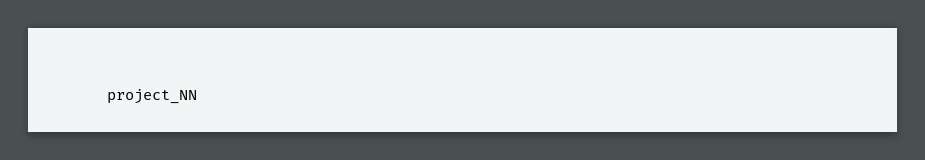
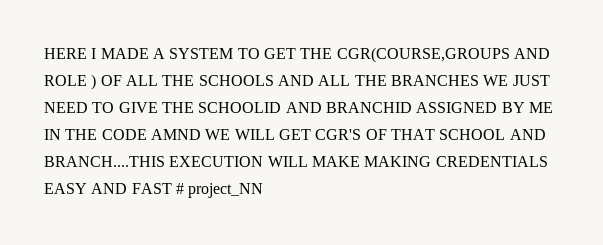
- project_NN
+ HERE I MADE A SYSTEM TO GET THE CGR(COURSE,GROUPS AND ROLE ) OF ALL THE SCHOOLS AND ALL THE BRANCHES WE JUST NEED TO GIVE THE SCHOOLID AND BRANCHID ASSIGNED BY ME IN THE CODE AMND WE WILL GET CGR'S OF THAT SCHOOL AND BRANCH....THIS EXECUTION WILL MAKE MAKING CREDENTIALS EASY AND FAST # project_NN

